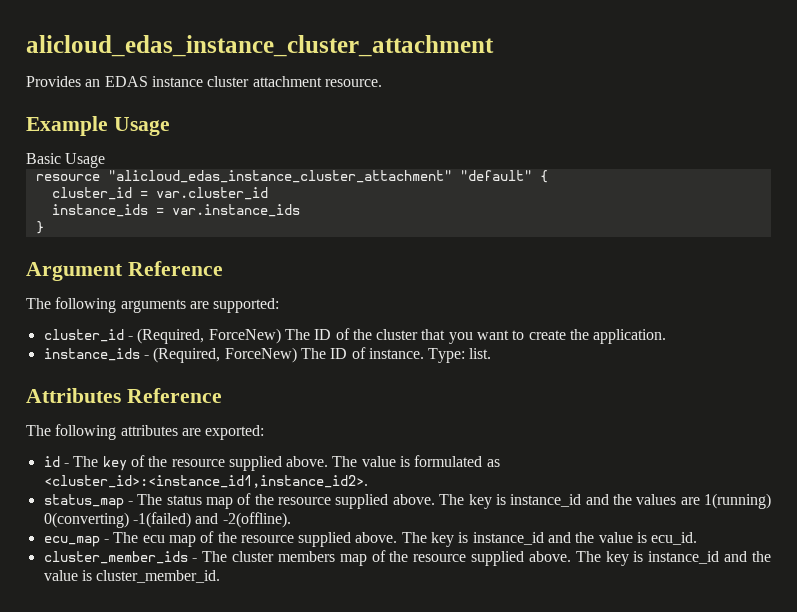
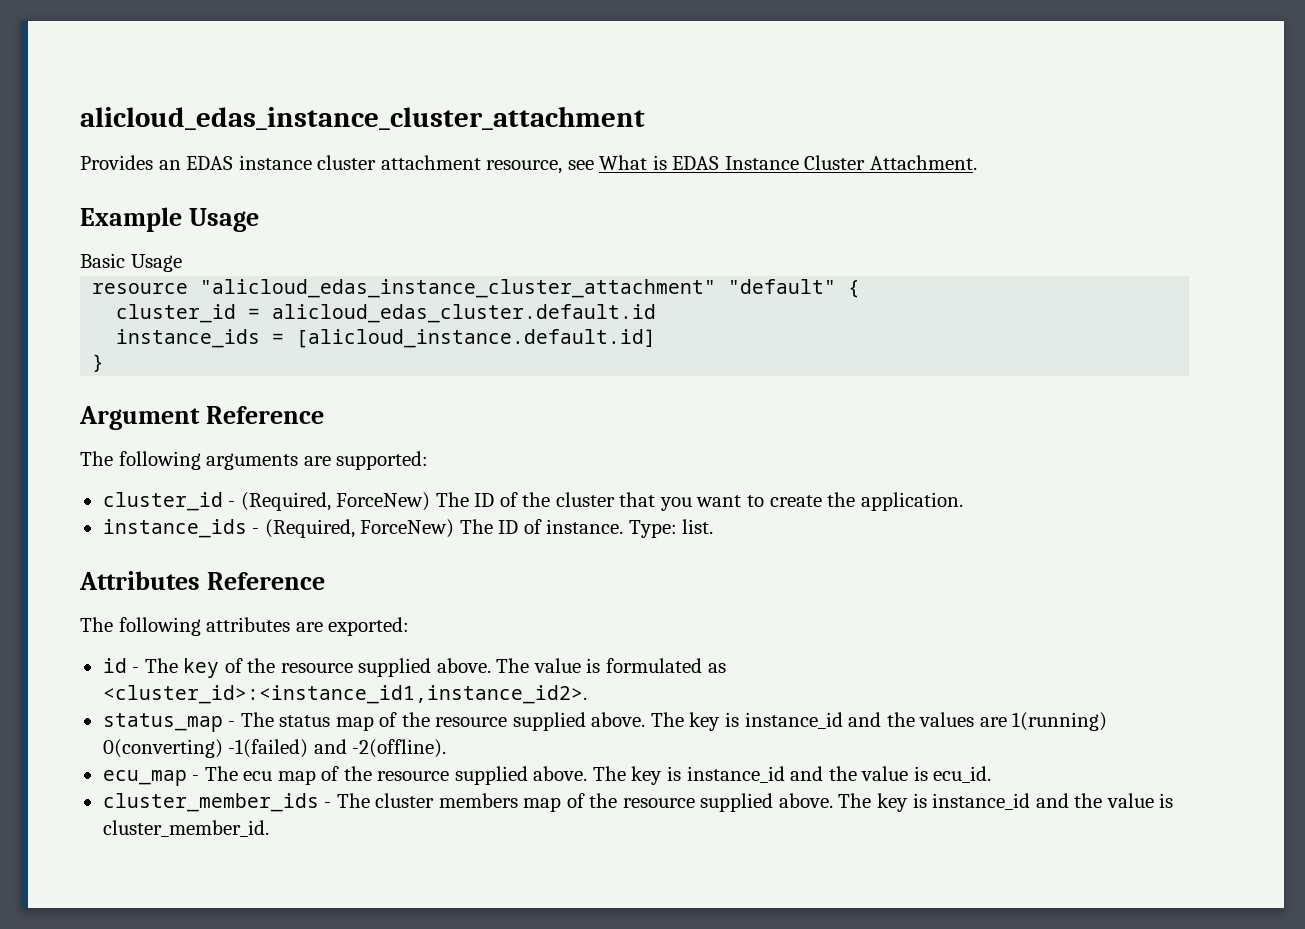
- Provides an EDAS instance cluster attachment resource.
+ Provides an EDAS instance cluster attachment resource, see What is EDAS Instance Cluster Attachment.
- cluster_id = var.cluster_id
+ cluster_id = alicloud_edas_cluster.default.id
- instance_ids = var.instance_ids
+ instance_ids = [alicloud_instance.default.id]

